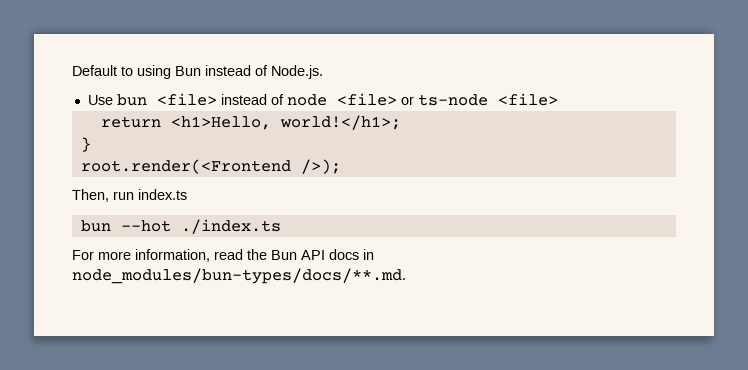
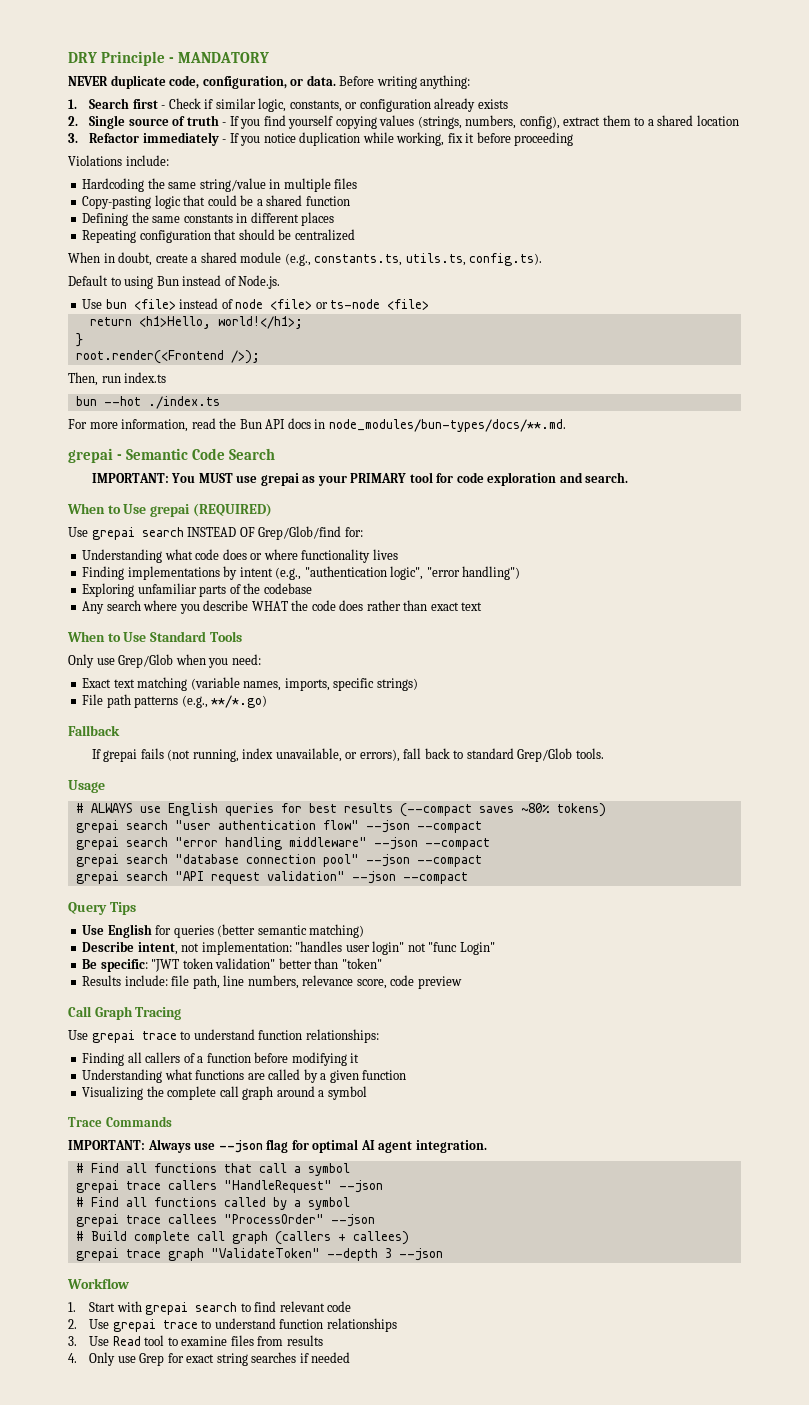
+ DRY Principle - MANDATORY
+ NEVER duplicate code, configuration, or data. Before writing anything:
+ 1. Search first - Check if similar logic, constants, or configuration already exists
+ 2. Single source of truth - If you find yourself copying values (strings, numbers, config), extract them to a shared location
+ 3. Refactor immediately - If you notice duplication while working, fix it before proceeding
+ Violations include:
+ Hardcoding the same string/value in multiple files
+ Copy-pasting logic that could be a shared function
+ Defining the same constants in different places
+ Repeating configuration that should be centralized
+ When in doubt, create a shared module (e.g., constants.ts, utils.ts, config.ts).
+ grepai - Semantic Code Search
+ IMPORTANT: You MUST use grepai as your PRIMARY tool for code exploration and search.
+ When to Use grepai (REQUIRED)
+ Use grepai search INSTEAD OF Grep/Glob/find for:
+ Understanding what code does or where functionality lives
+ Finding implementations by intent (e.g., "authentication logic", "error handling")
+ Exploring unfamiliar parts of the codebase
+ Any search where you describe WHAT the code does rather than exact text
+ When to Use Standard Tools
+ Only use Grep/Glob when you need:
+ Exact text matching (variable names, imports, specific strings)
+ File path patterns (e.g., **/*.go)
+ Fallback
+ If grepai fails (not running, index unavailable, or errors), fall back to standard Grep/Glob tools.
+ Usage
+ # ALWAYS use English queries for best results (--compact saves ~80% tokens)
+ grepai search "user authentication flow" --json --compact
+ grepai search "error handling middleware" --json --compact
+ grepai search "database connection pool" --json --compact
+ grepai search "API request validation" --json --compact
+ Query Tips
+ Use English for queries (better semantic matching)
+ Describe intent, not implementation: "handles user login" not "func Login"
+ Be specific: "JWT token validation" better than "token"
+ Results include: file path, line numbers, relevance score, code preview
+ Call Graph Tracing
+ Use grepai trace to understand function relationships:
+ Finding all callers of a function before modifying it
+ Understanding what functions are called by a given function
+ Visualizing the complete call graph around a symbol
+ Trace Commands
+ IMPORTANT: Always use --json flag for optimal AI agent integration.
+ # Find all functions that call a symbol
+ grepai trace callers "HandleRequest" --json
+ # Find all functions called by a symbol
+ grepai trace callees "ProcessOrder" --json
+ # Build complete call graph (callers + callees)
+ grepai trace graph "ValidateToken" --depth 3 --json
+ Workflow
+ 1. Start with grepai search to find relevant code
+ 2. Use grepai trace to understand function relationships
+ 3. Use Read tool to examine files from results
+ 4. Only use Grep for exact string searches if needed

